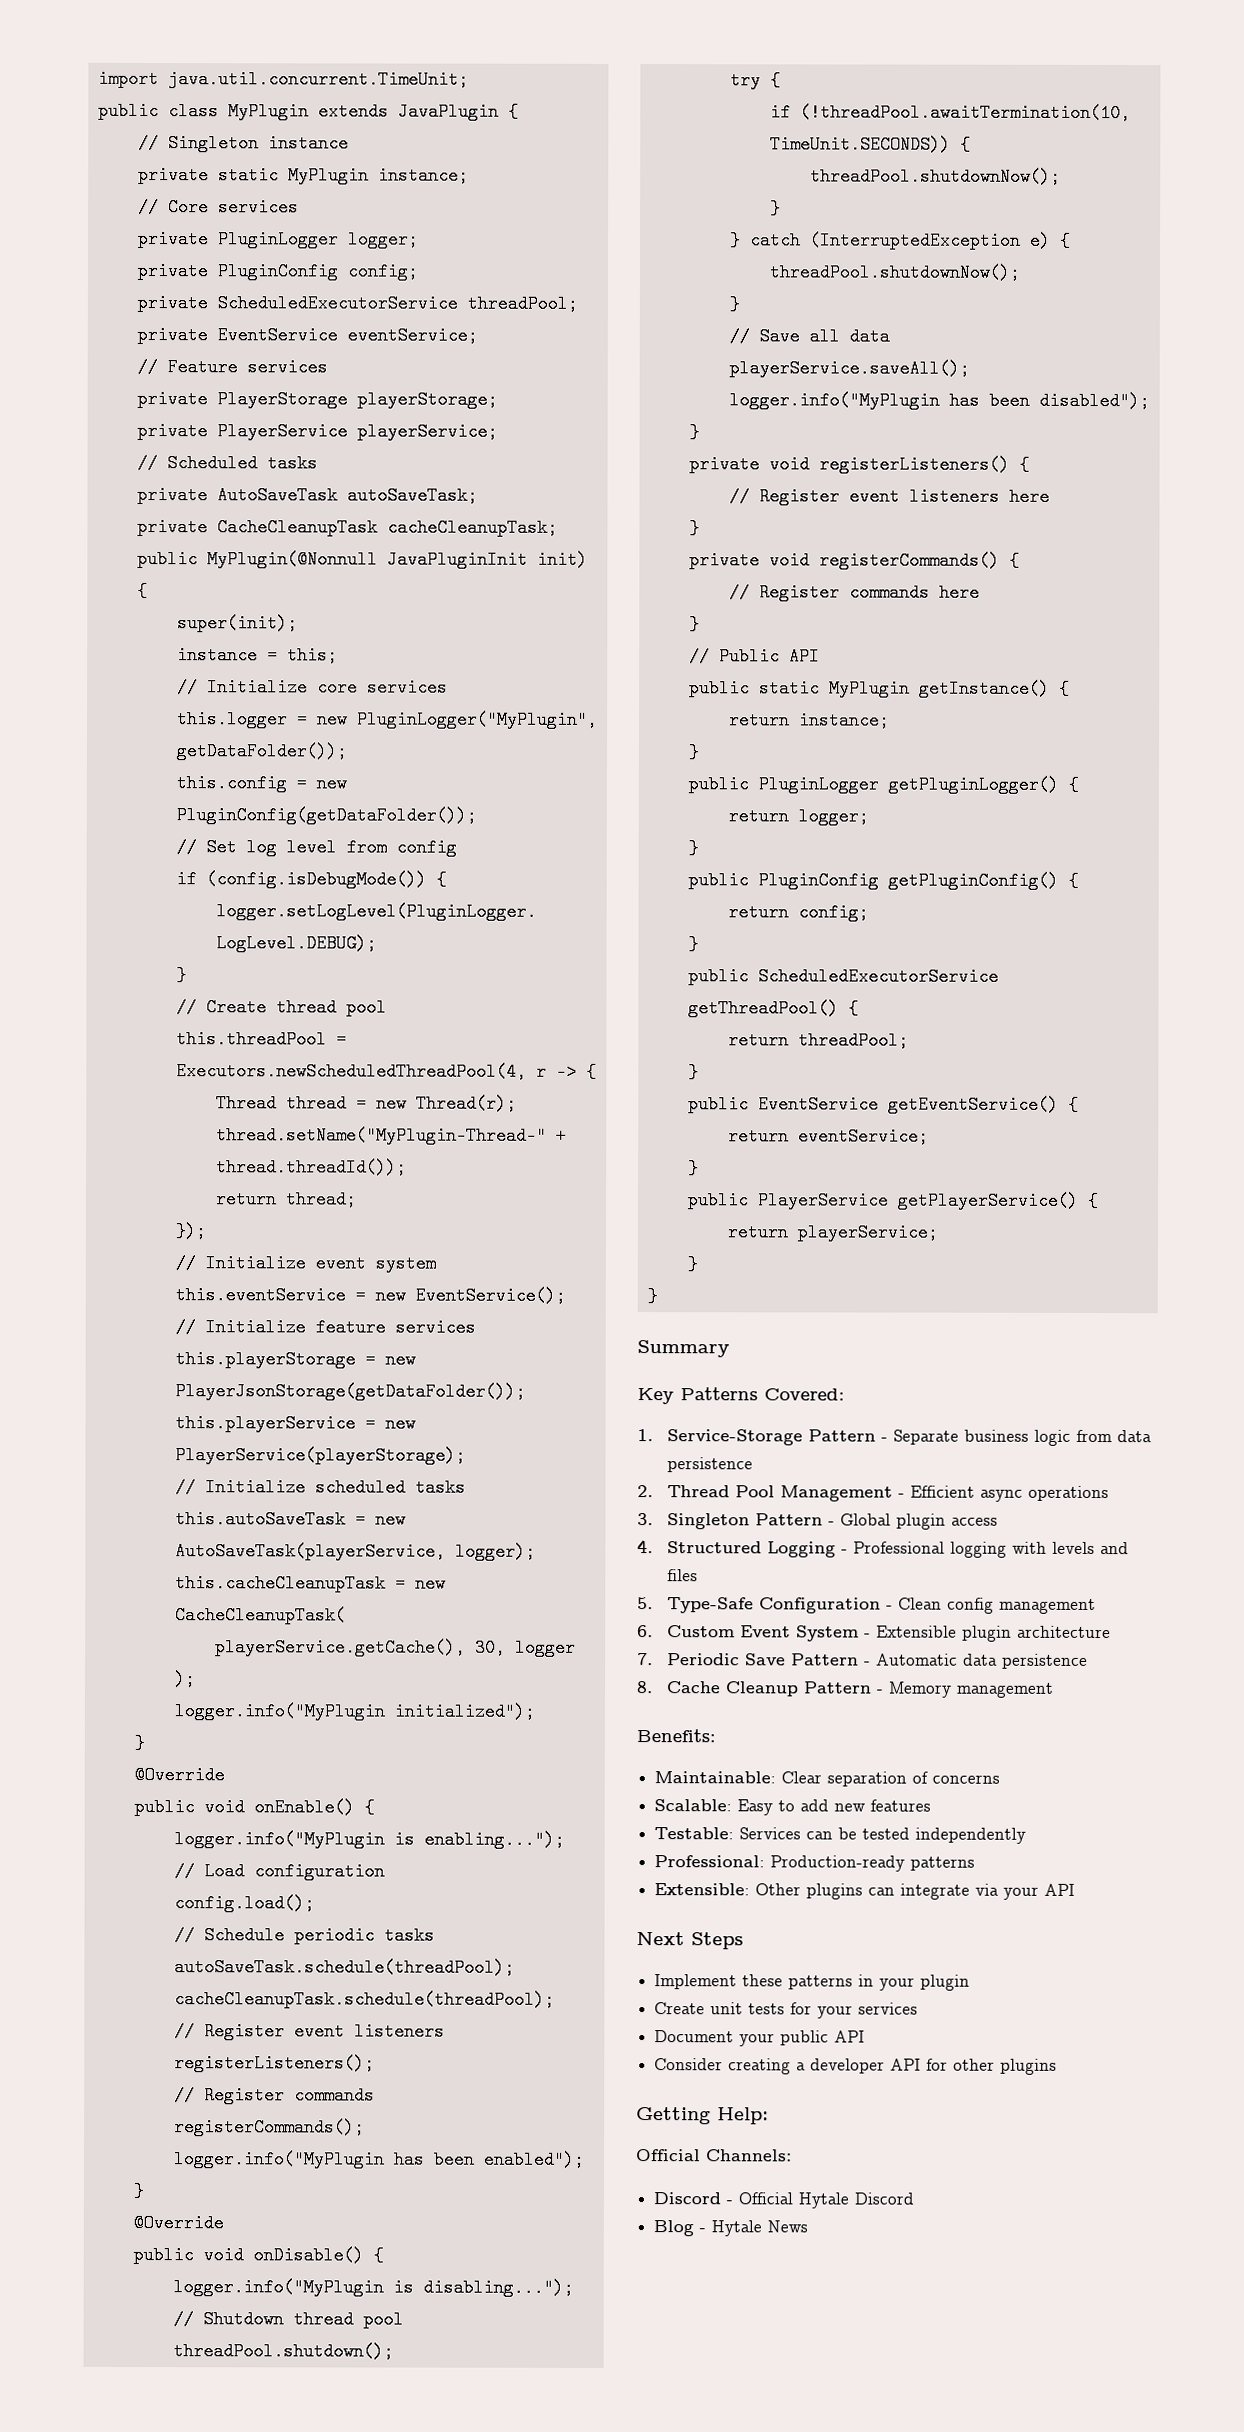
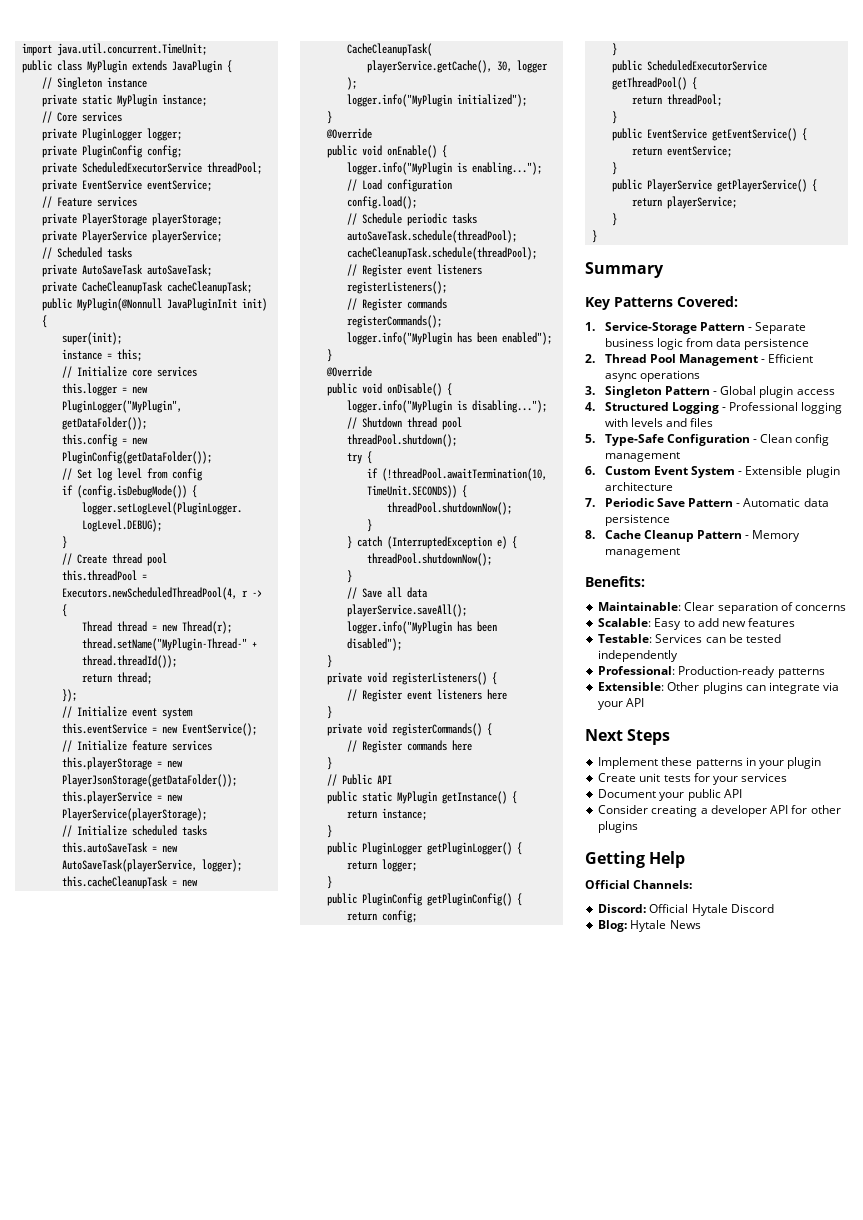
- Getting Help:
+ Getting Help
- Discord - Official Hytale Discord
+ Discord: Official Hytale Discord
- Blog - Hytale News
+ Blog: Hytale News

